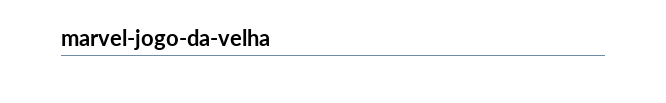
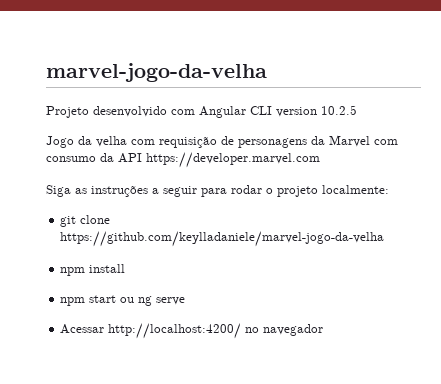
+ Projeto desenvolvido com Angular CLI version 10.2.5
+ Jogo da velha com requisição de personagens da Marvel com consumo da API https://developer.marvel.com
+ Siga as instruções a seguir para rodar o projeto localmente:
+ git clone https://github.com/keylladaniele/marvel-jogo-da-velha
+ npm install
+ npm start ou ng serve
+ Acessar http://localhost:4200/ no navegador

